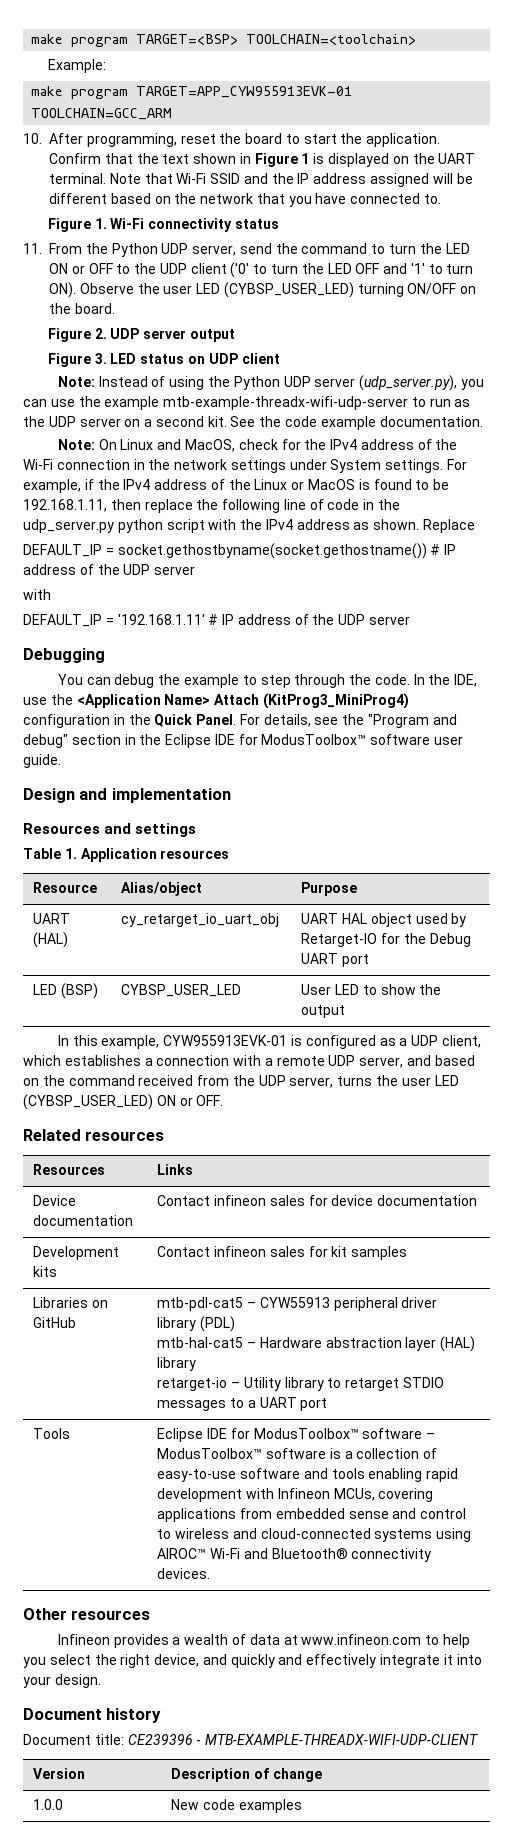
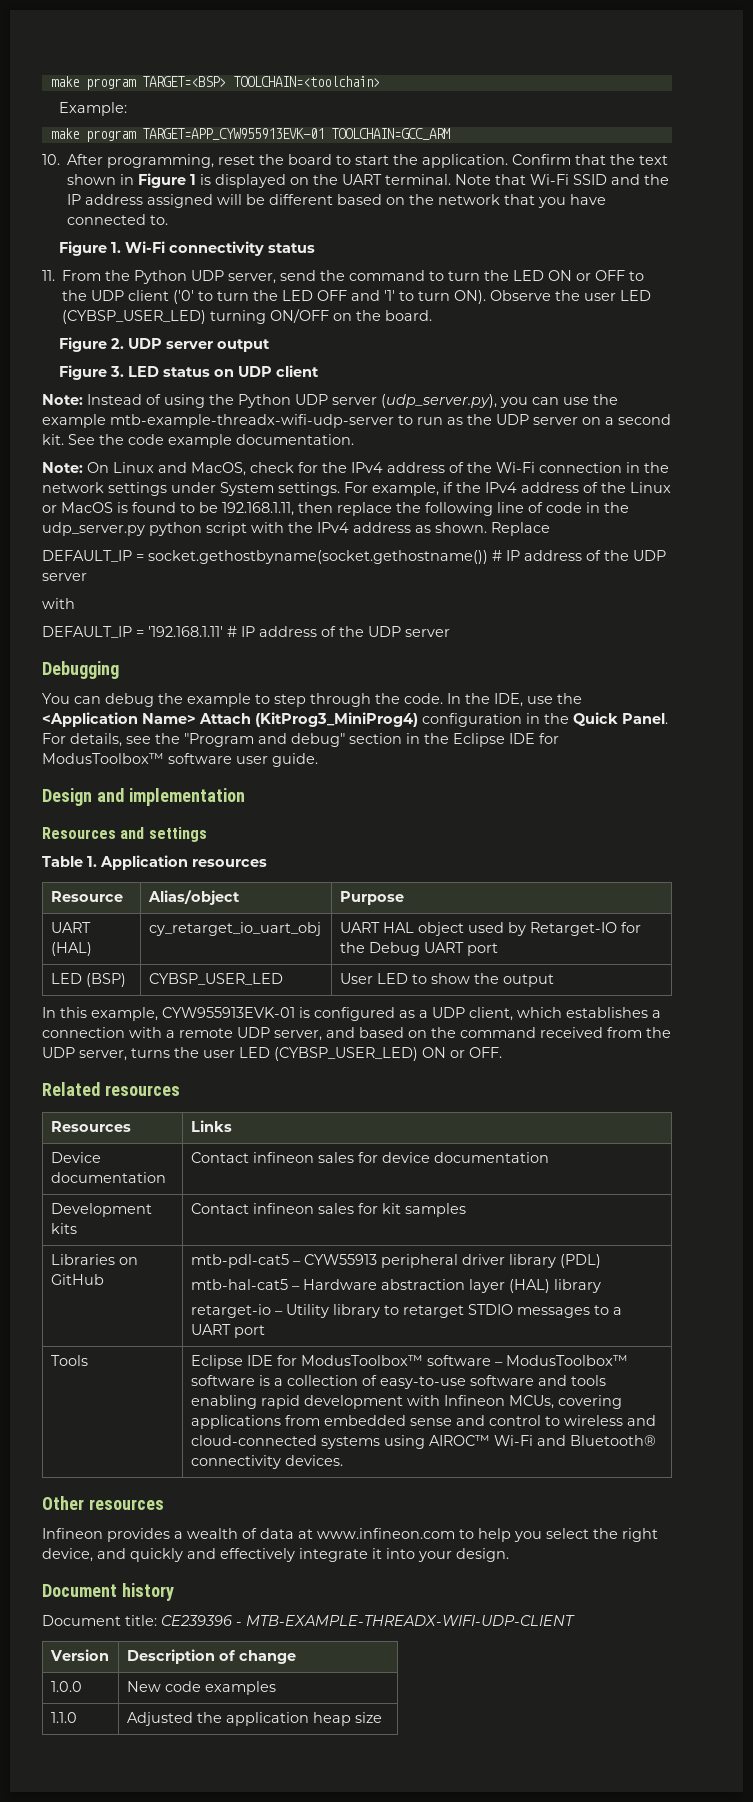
+ 1.1.0 | Adjusted the application heap size

